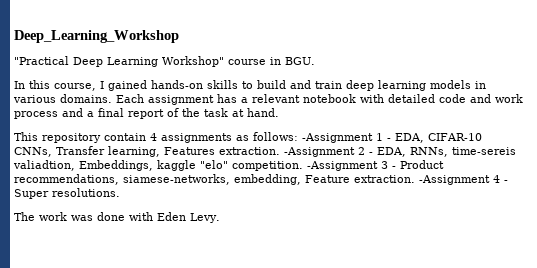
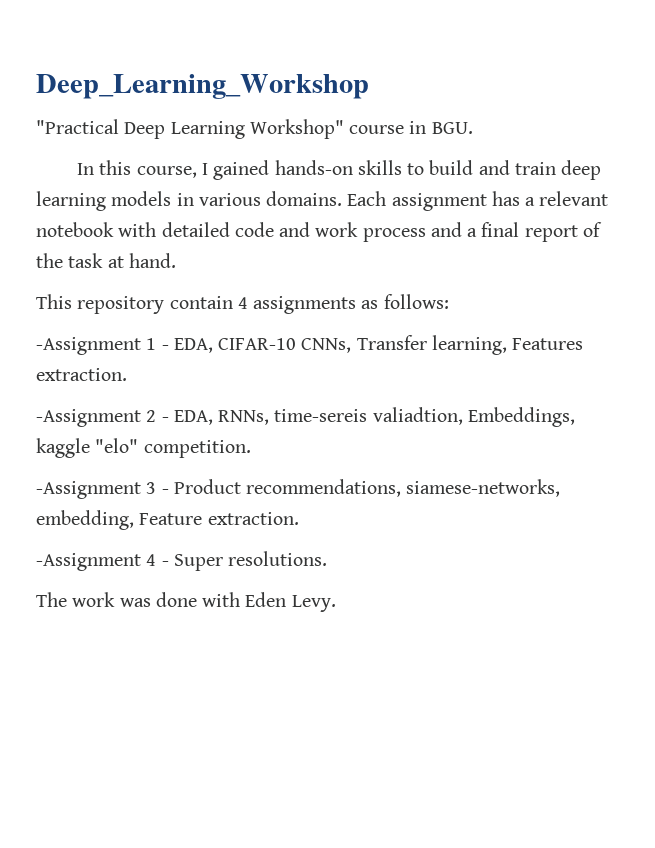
- This repository contain 4 assignments as follows: -Assignment 1 - EDA, CIFAR-10 CNNs, Transfer learning, Features extraction. -Assignment 2 - EDA, RNNs, time-sereis valiadtion, Embeddings, kaggle "elo" competition. -Assignment 3 - Product recommendations, siamese-networks, embedding, Feature extraction. -Assignment 4 - Super resolutions.
+ This repository contain 4 assignments as follows:
+ -Assignment 1 - EDA, CIFAR-10 CNNs, Transfer learning, Features extraction.
+ -Assignment 2 - EDA, RNNs, time-sereis valiadtion, Embeddings, kaggle "elo" competition.
+ -Assignment 3 - Product recommendations, siamese-networks, embedding, Feature extraction.
+ -Assignment 4 - Super resolutions.

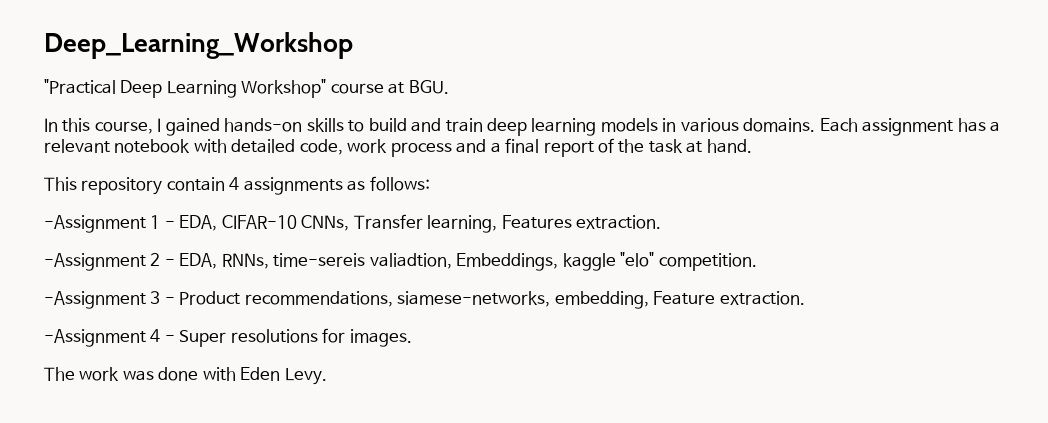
- "Practical Deep Learning Workshop" course in BGU.
+ "Practical Deep Learning Workshop" course at BGU.
- Each assignment has a relevant notebook with detailed code and work process and a final report of the task at hand.
+ Each assignment has a relevant notebook with detailed code, work process and a final report of the task at hand.
- -Assignment 4 - Super resolutions.
+ -Assignment 4 - Super resolutions for images.

